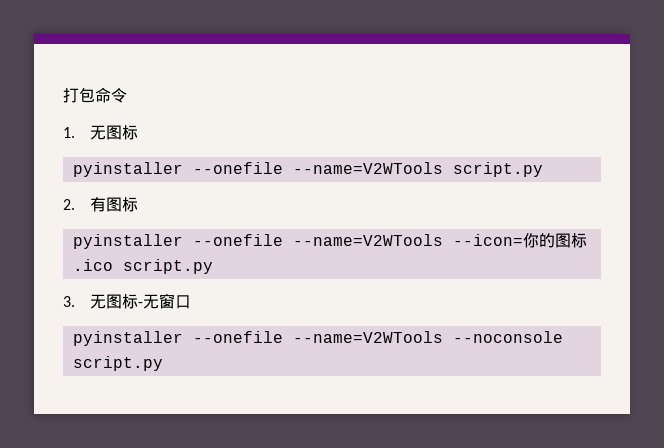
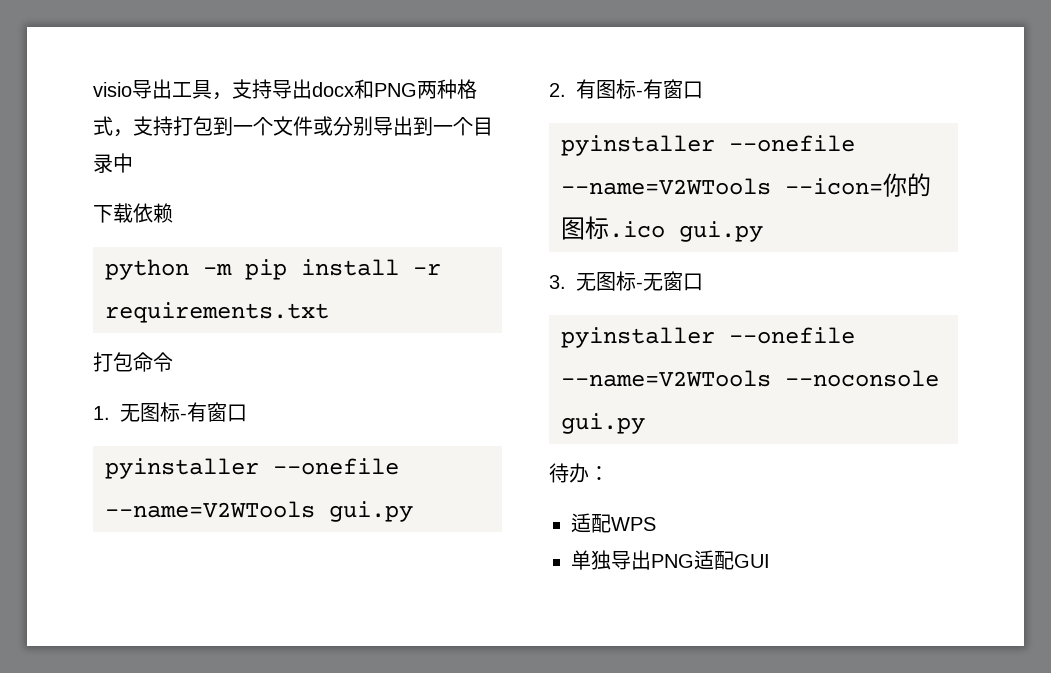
+ visio导出工具，支持导出docx和PNG两种格式，支持打包到一个文件或分别导出到一个目录中
+ 下载依赖
+ python -m pip install -r requirements.txt
- 1.无图标
- pyinstaller --onefile --name=V2WTools script.py
+ 1.无图标-有窗口
+ pyinstaller --onefile --name=V2WTools gui.py
- 2.有图标
+ 2.有图标-有窗口
- pyinstaller --onefile --name=V2WTools --icon=你的图标.ico script.py
+ pyinstaller --onefile --name=V2WTools --icon=你的图标.ico gui.py
- pyinstaller --onefile --name=V2WTools --noconsole script.py
+ pyinstaller --onefile --name=V2WTools --noconsole gui.py
+ 待办：
+ 适配WPS
+ 单独导出PNG适配GUI

